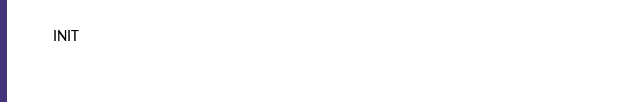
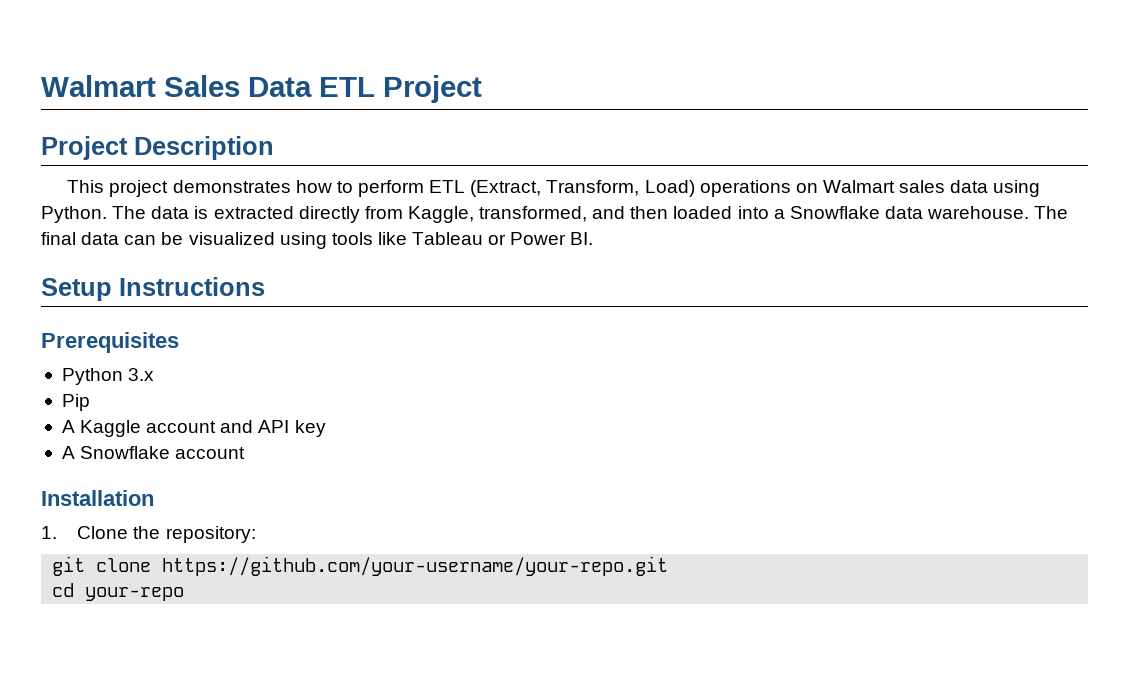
- INIT
+ Walmart Sales Data ETL Project
+ Project Description
+ This project demonstrates how to perform ETL (Extract, Transform, Load) operations on Walmart sales data using Python. The data is extracted directly from Kaggle, transformed, and then loaded into a Snowflake data warehouse. The final data can be visualized using tools like Tableau or Power BI.
+ Setup Instructions
+ Prerequisites
+ Python 3.x
+ Pip
+ A Kaggle account and API key
+ A Snowflake account
+ Installation
+ 1. Clone the repository:
+ git clone https://github.com/your-username/your-repo.git
+ cd your-repo

